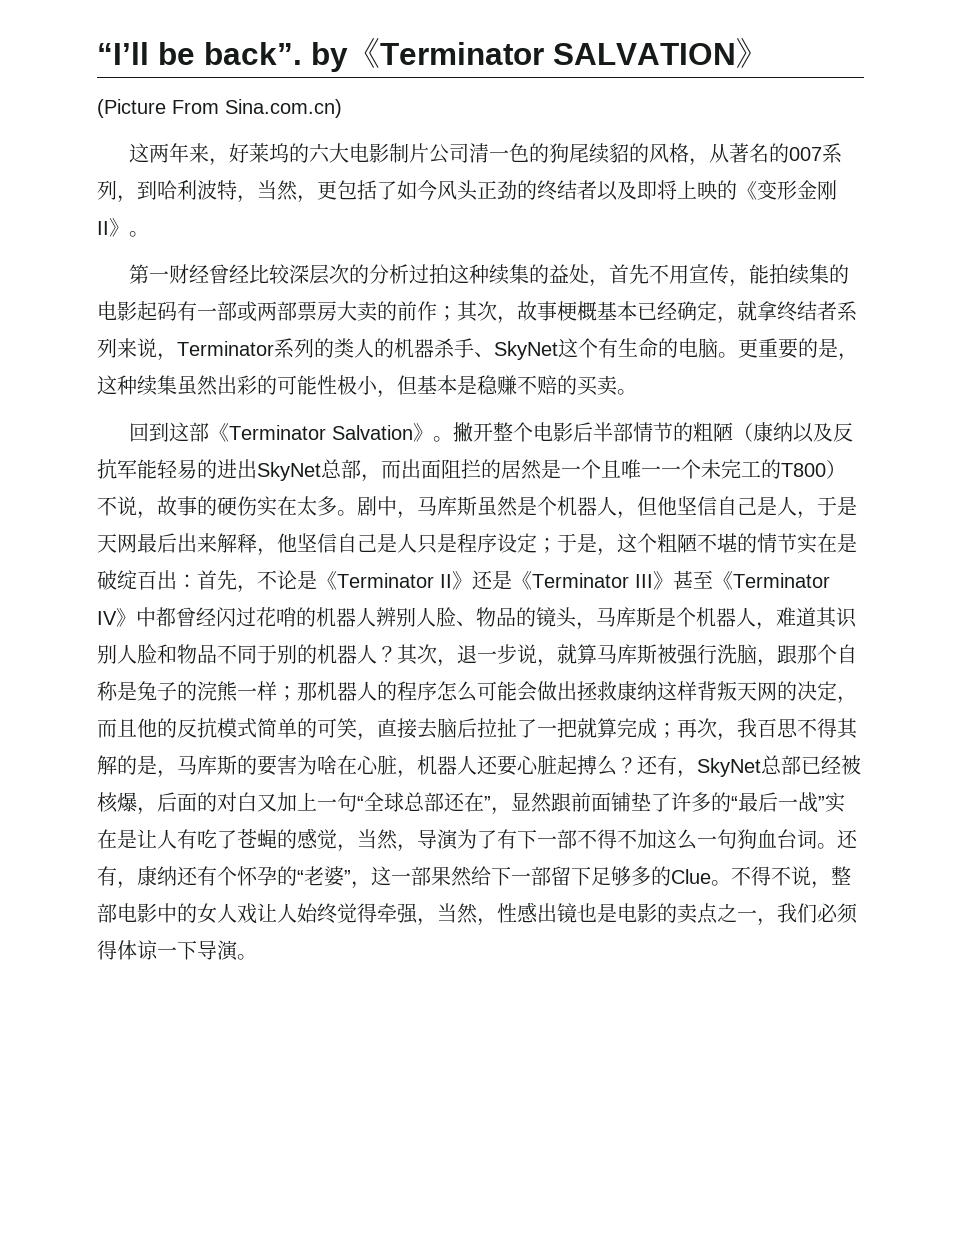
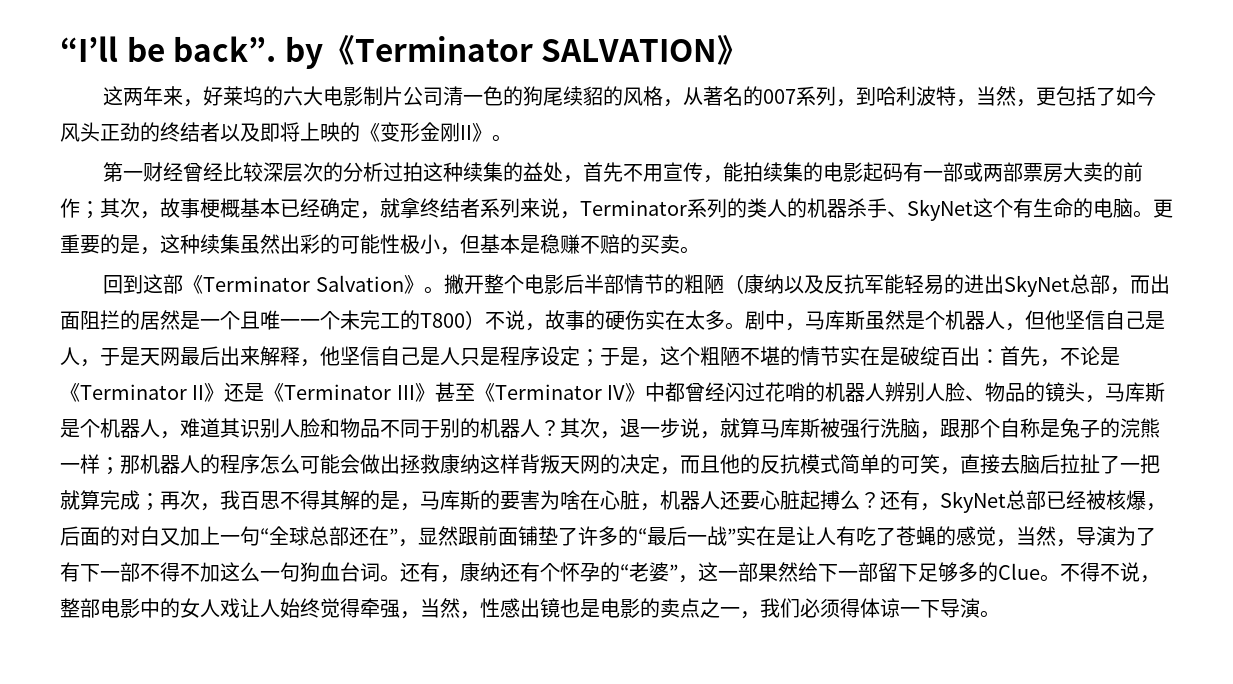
- (Picture From Sina.com.cn)

